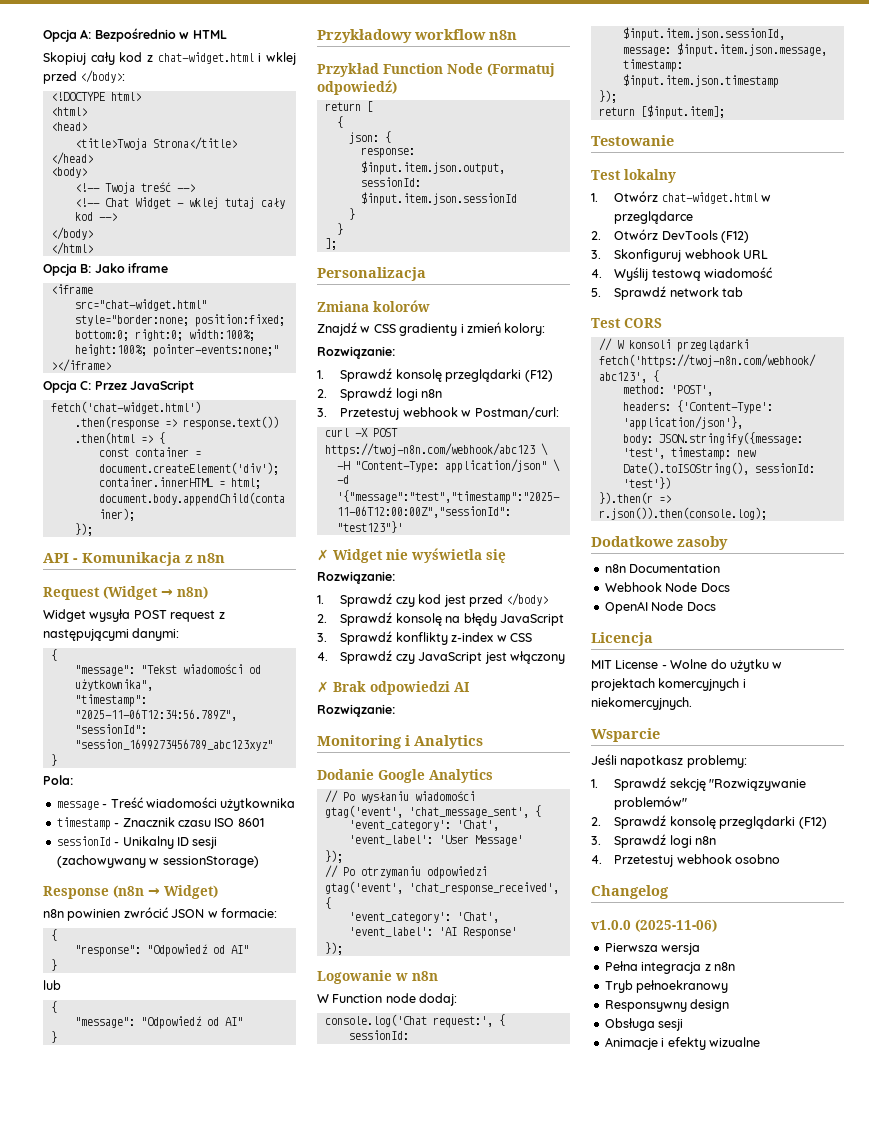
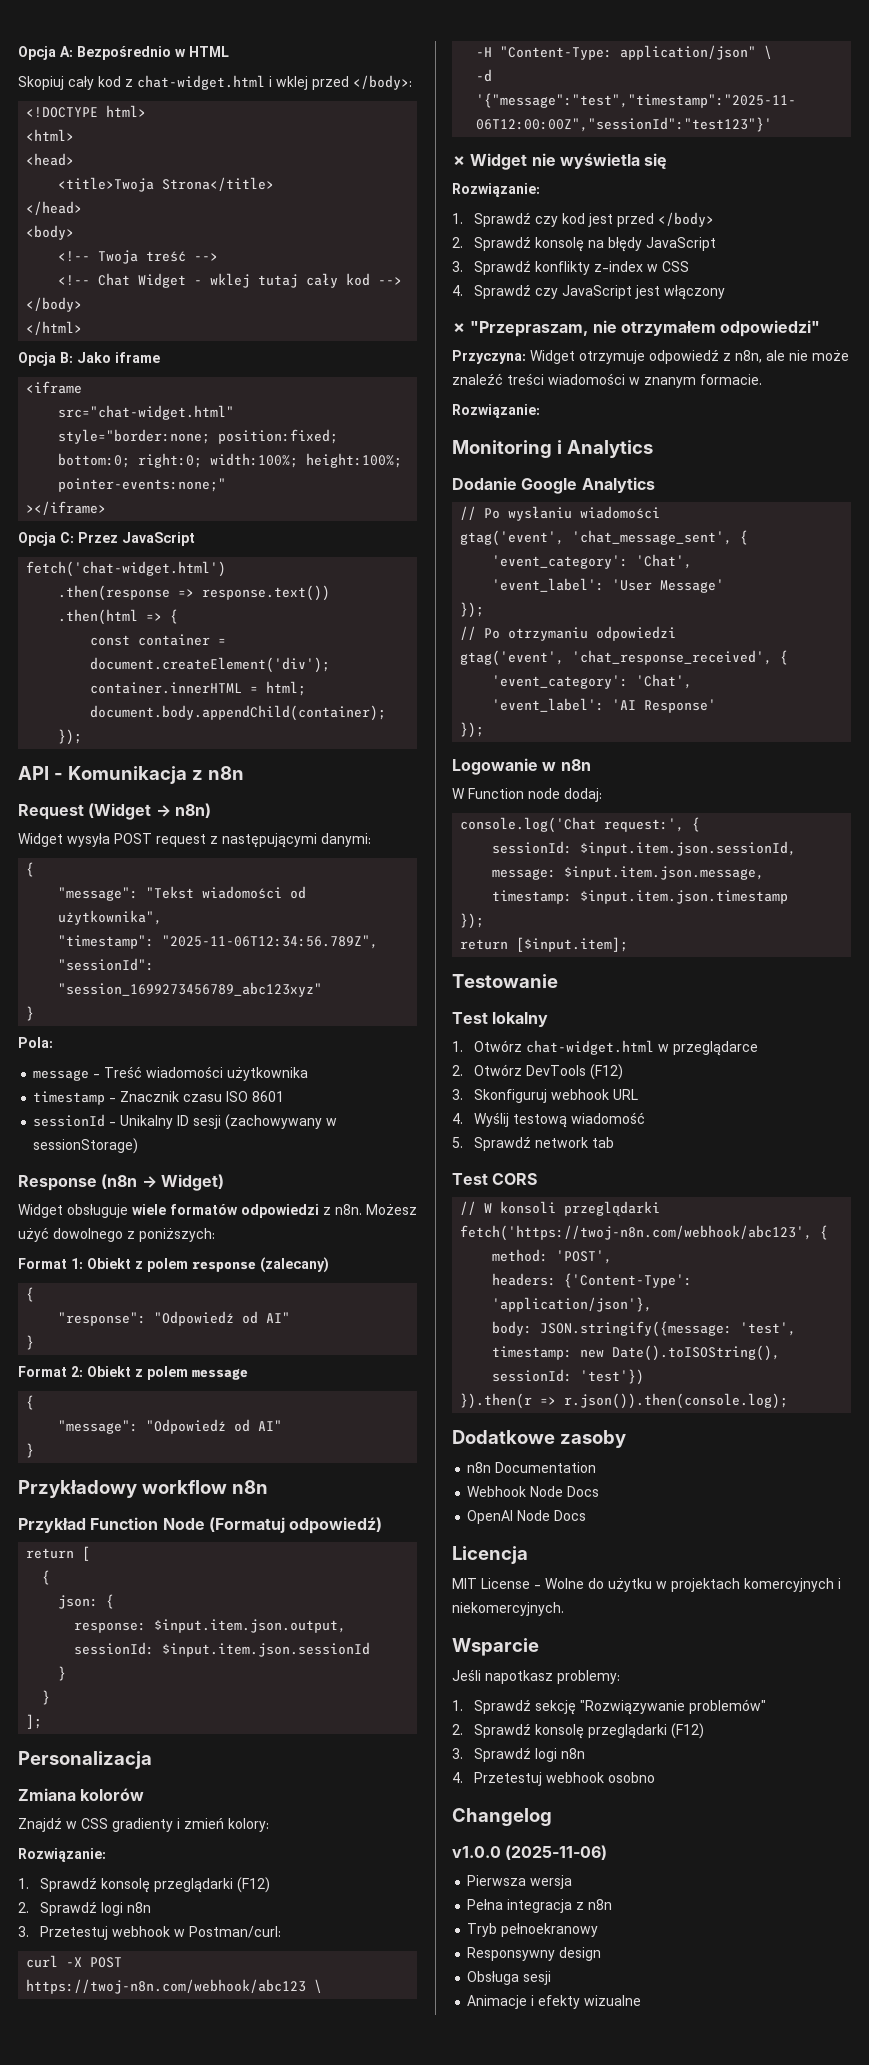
- n8n powinien zwrócić JSON w formacie:
+ Widget obsługuje wiele formatów odpowiedzi z n8n. Możesz użyć dowolnego z poniższych:
+ Format 1: Obiekt z polem response (zalecany)
- lub
+ Format 2: Obiekt z polem message
- ✗ Brak odpowiedzi AI
+ ✗ "Przepraszam, nie otrzymałem odpowiedzi"
+ Przyczyna: Widget otrzymuje odpowiedź z n8n, ale nie może znaleźć treści wiadomości w znanym formacie.

